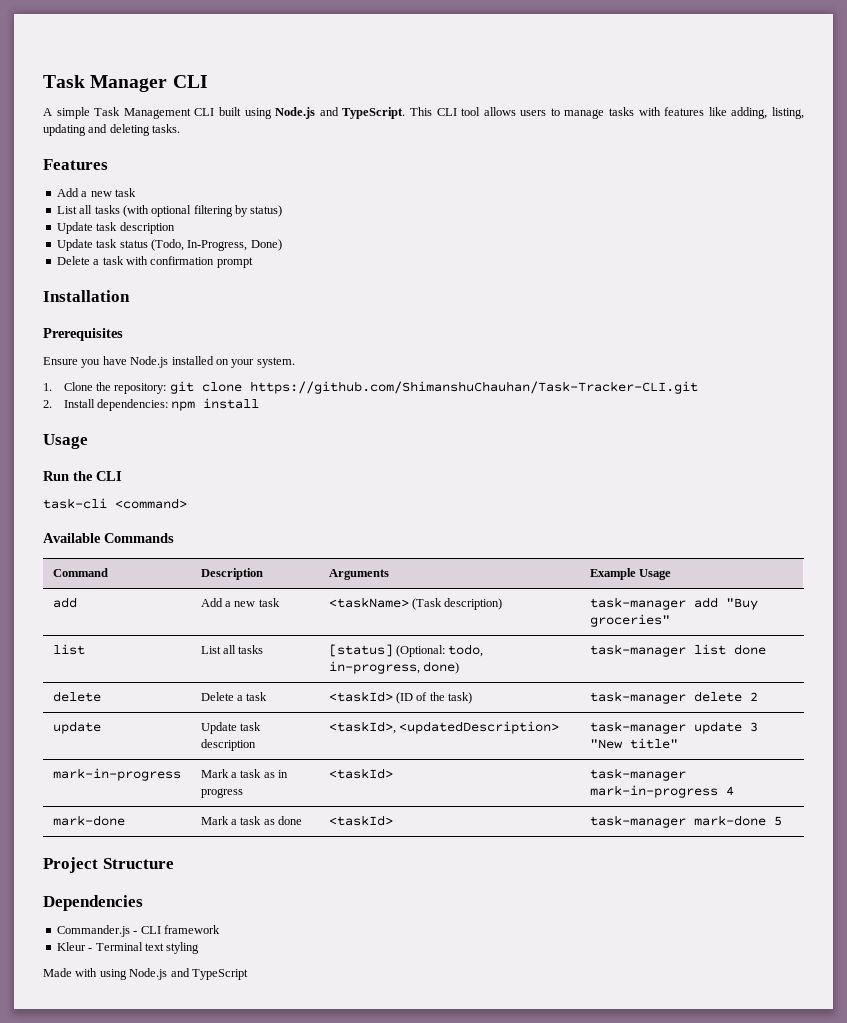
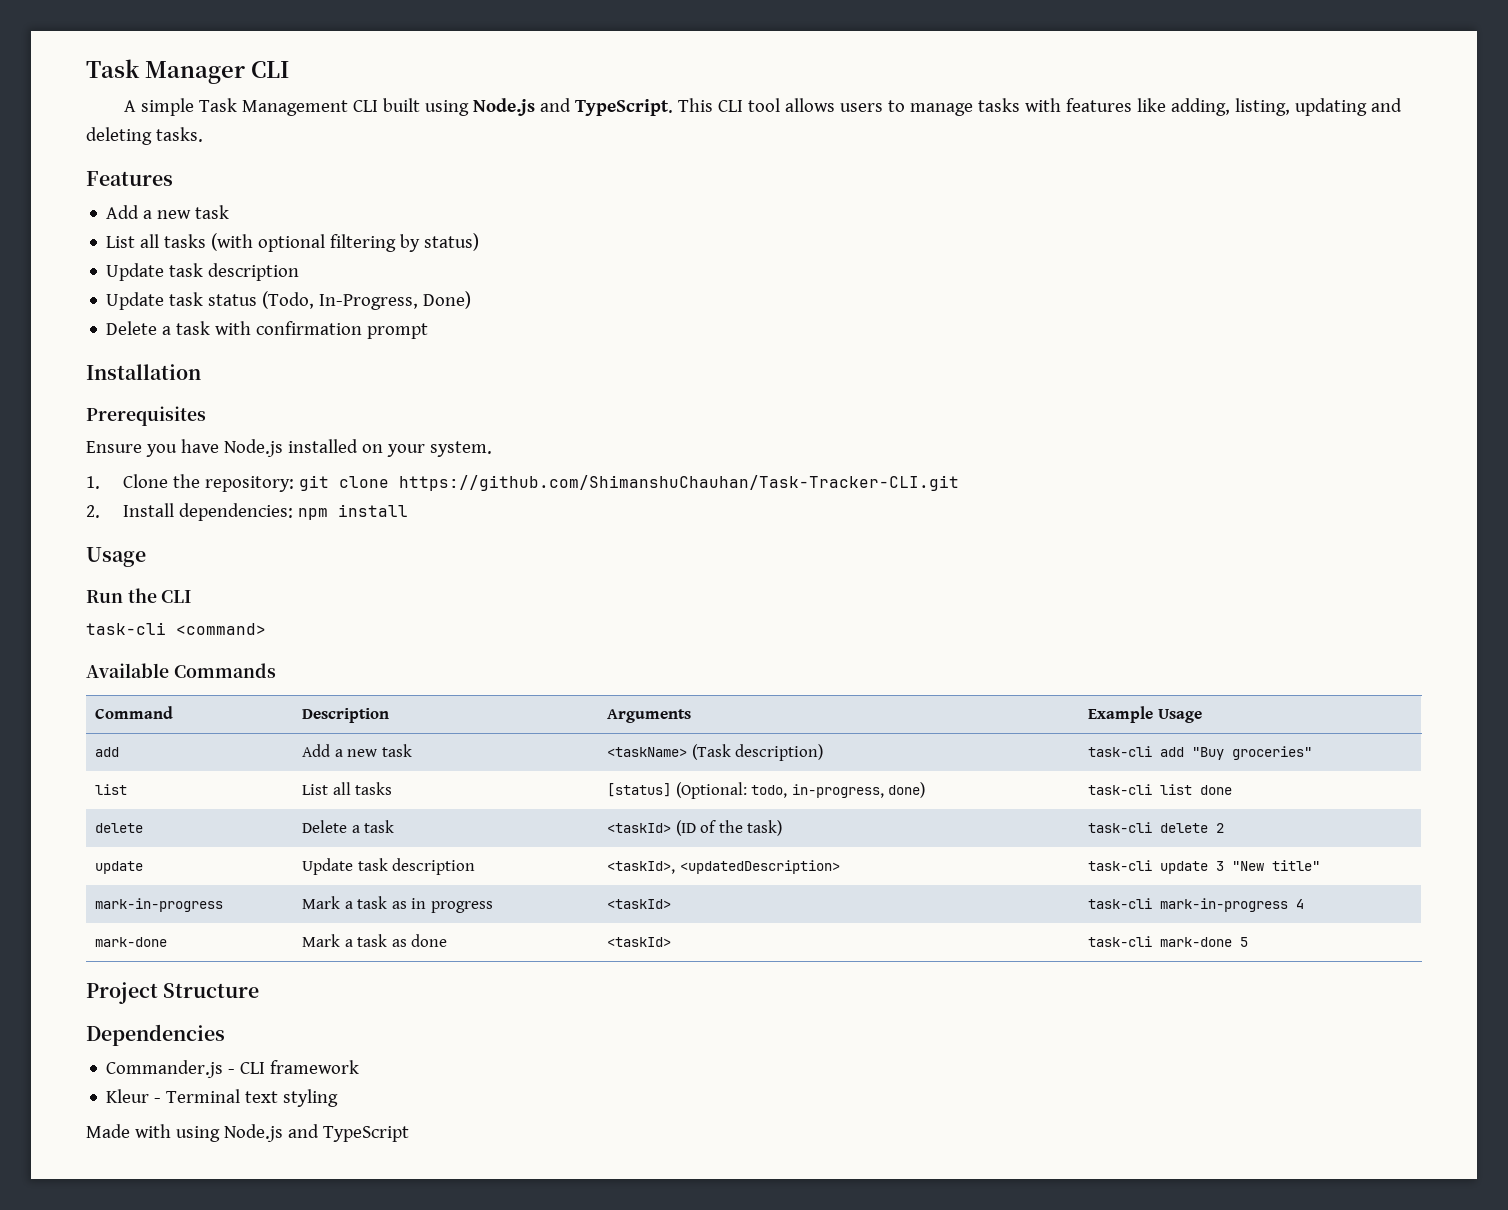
- add | Add a new task | <taskName> (Task description) | task-manager add "Buy groceries"
+ add | Add a new task | <taskName> (Task description) | task-cli add "Buy groceries"
- list | List all tasks | [status] (Optional: todo, in-progress, done) | task-manager list done
+ list | List all tasks | [status] (Optional: todo, in-progress, done) | task-cli list done
- delete | Delete a task | <taskId> (ID of the task) | task-manager delete 2
+ delete | Delete a task | <taskId> (ID of the task) | task-cli delete 2
- update | Update task description | <taskId>, <updatedDescription> | task-manager update 3 "New title"
+ update | Update task description | <taskId>, <updatedDescription> | task-cli update 3 "New title"
- mark-in-progress | Mark a task as in progress | <taskId> | task-manager mark-in-progress 4
+ mark-in-progress | Mark a task as in progress | <taskId> | task-cli mark-in-progress 4
- mark-done | Mark a task as done | <taskId> | task-manager mark-done 5
+ mark-done | Mark a task as done | <taskId> | task-cli mark-done 5

